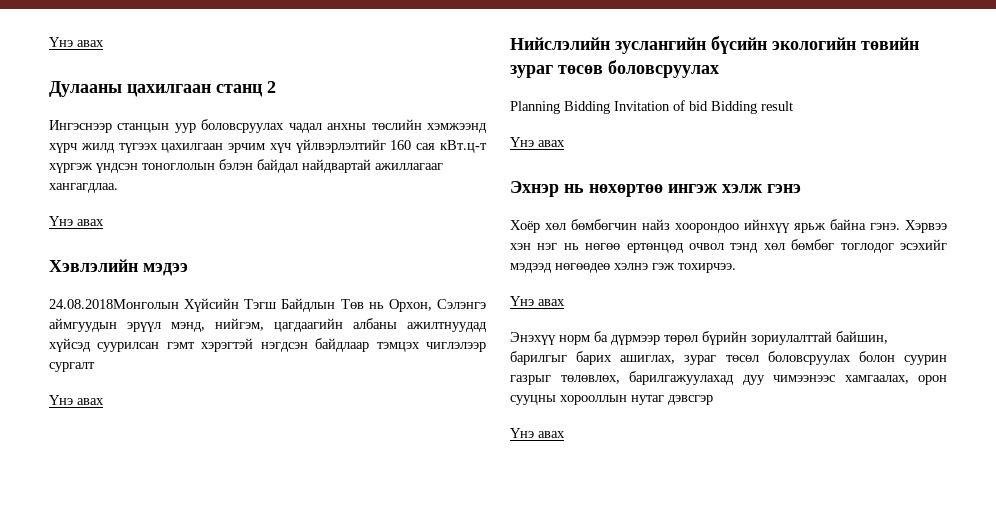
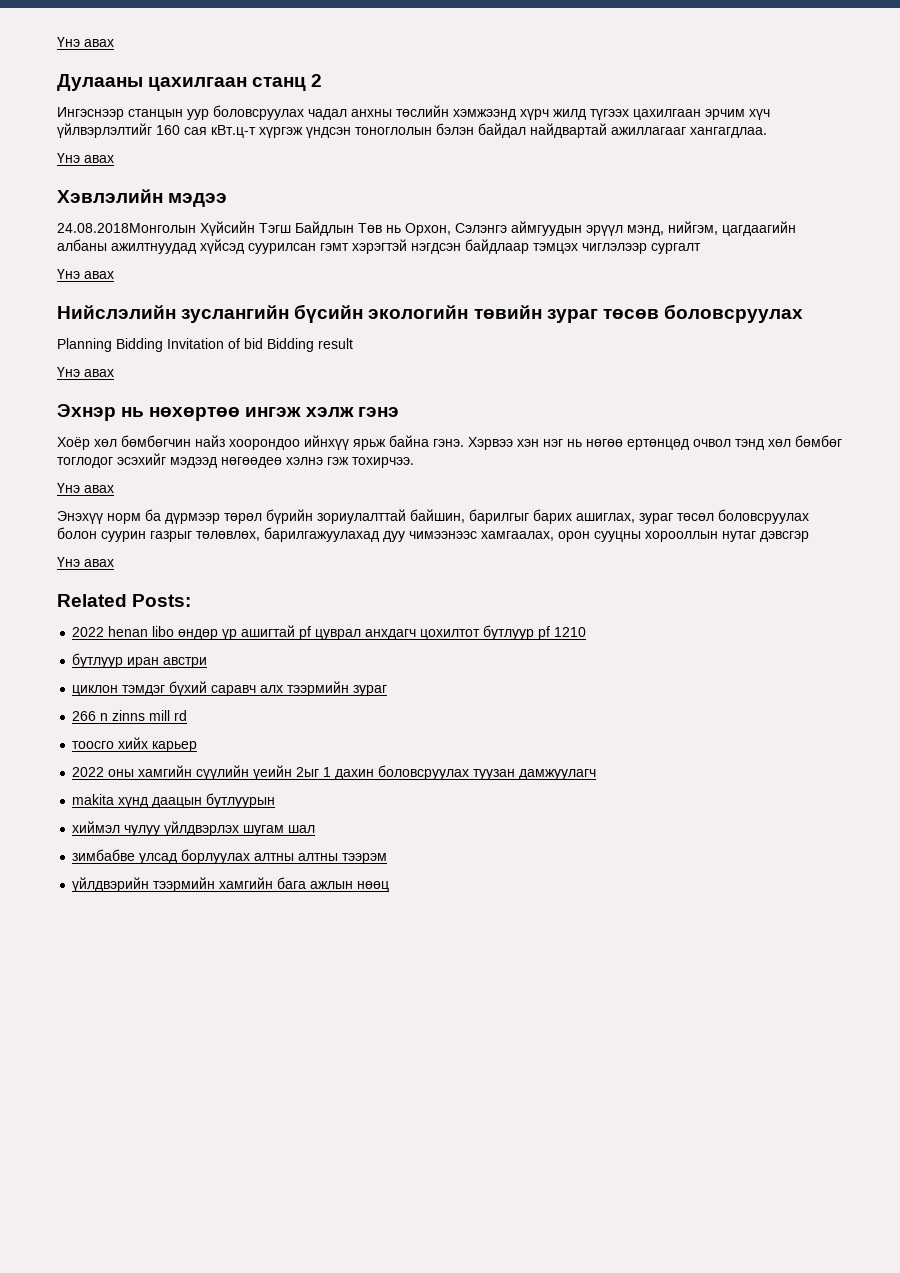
+ Related Posts:
+ 2022 henan libo өндөр үр ашигтай pf цуврал анхдагч цохилтот бутлуур pf 1210
+ бутлуур иран австри
+ циклон тэмдэг бүхий саравч алх тээрмийн зураг
+ 266 n zinns mill rd
+ тоосго хийх карьер
+ 2022 оны хамгийн сүүлийн үеийн 2ыг 1 дахин боловсруулах туузан дамжуулагч
+ makita хүнд даацын бутлуурын
+ хиймэл чулуу үйлдвэрлэх шугам шал
+ зимбабве улсад борлуулах алтны алтны тээрэм
+ үйлдвэрийн тээрмийн хамгийн бага ажлын нөөц

